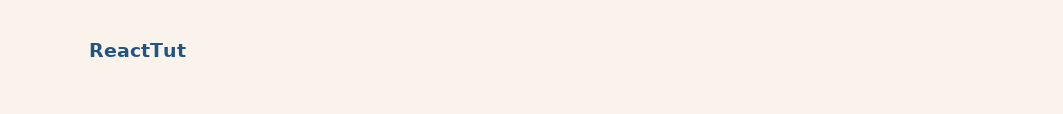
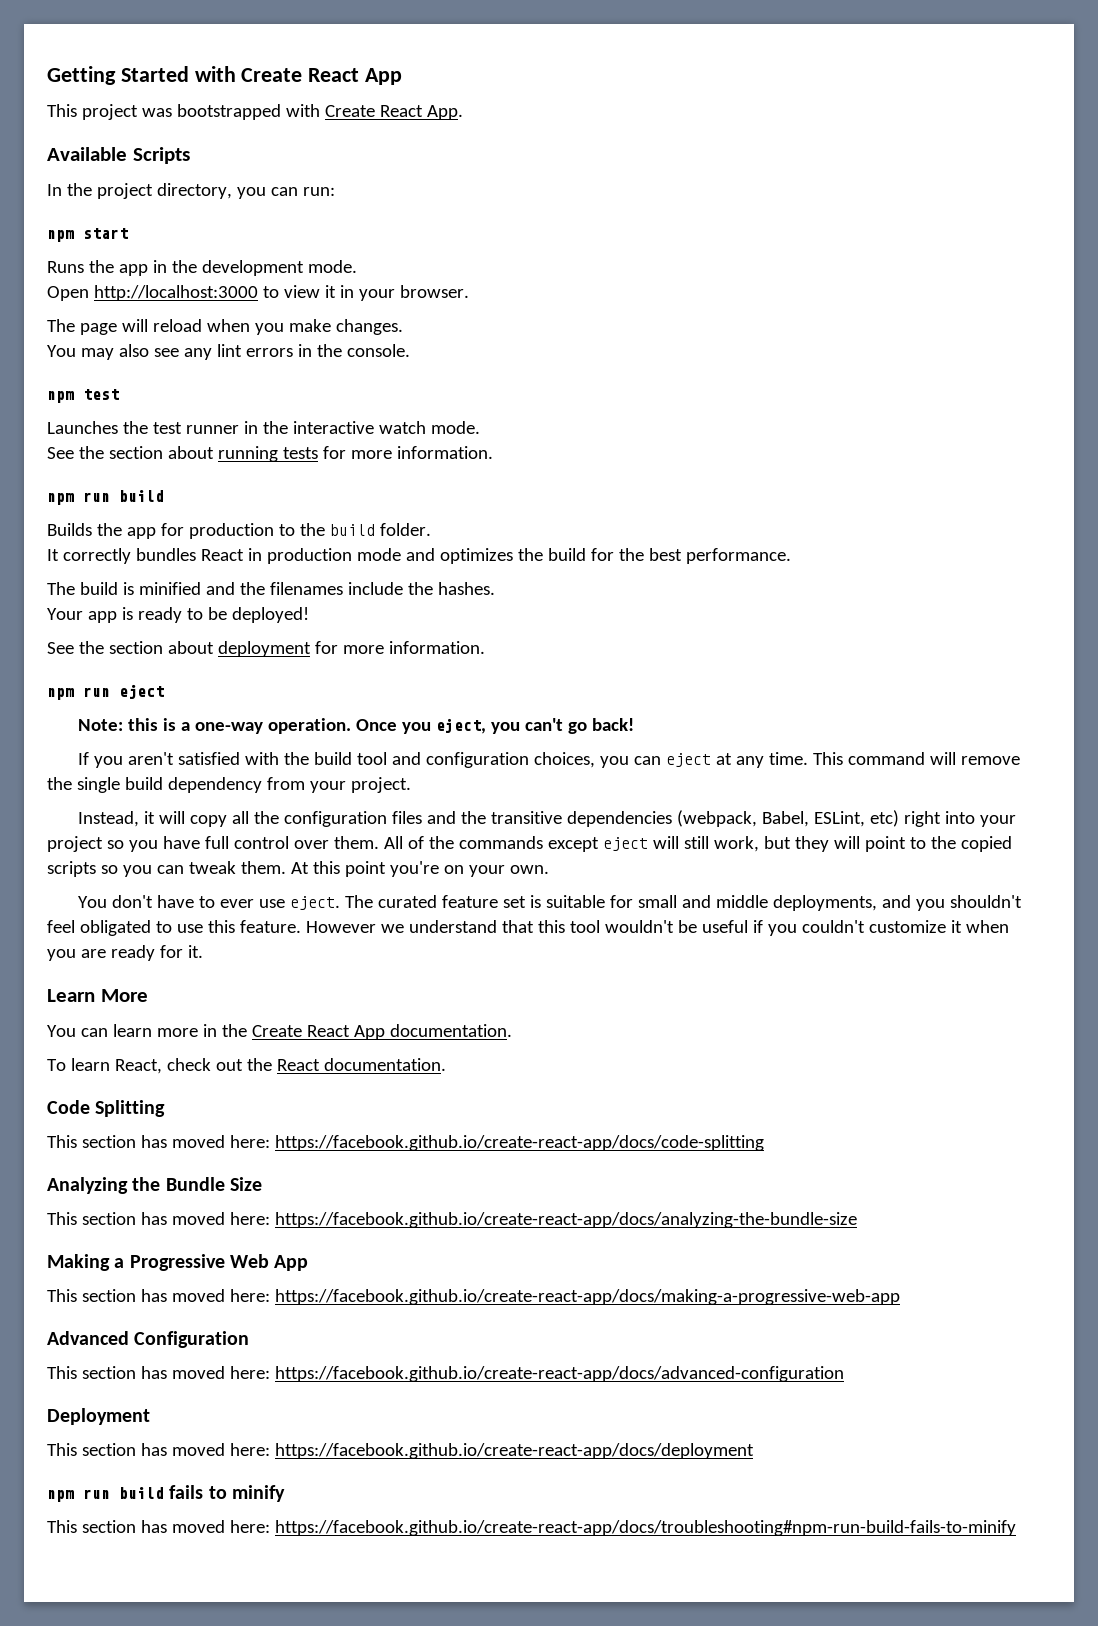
- ReactTut
+ Getting Started with Create React App
+ This project was bootstrapped with Create React App.
+ Available Scripts
+ In the project directory, you can run:
+ npm start
+ Runs the app in the development mode.
+ Open http://localhost:3000 to view it in your browser.
+ The page will reload when you make changes.
+ You may also see any lint errors in the console.
+ npm test
+ Launches the test runner in the interactive watch mode.
+ See the section about running tests for more information.
+ npm run build
+ Builds the app for production to the build folder.
+ It correctly bundles React in production mode and optimizes the build for the best performance.
+ The build is minified and the filenames include the hashes.
+ Your app is ready to be deployed!
+ See the section about deployment for more information.
+ npm run eject
+ Note: this is a one-way operation. Once you eject, you can't go back!
+ If you aren't satisfied with the build tool and configuration choices, you can eject at any time. This command will remove the single build dependency from your project.
+ Instead, it will copy all the configuration files and the transitive dependencies (webpack, Babel, ESLint, etc) right into your project so you have full control over them. All of the commands except eject will still work, but they will point to the copied scripts so you can tweak them. At this point you're on your own.
+ You don't have to ever use eject. The curated feature set is suitable for small and middle deployments, and you shouldn't feel obligated to use this feature. However we understand that this tool wouldn't be useful if you couldn't customize it when you are ready for it.
+ Learn More
+ You can learn more in the Create React App documentation.
+ To learn React, check out the React documentation.
+ Code Splitting
+ This section has moved here: https://facebook.github.io/create-react-app/docs/code-splitting
+ Analyzing the Bundle Size
+ This section has moved here: https://facebook.github.io/create-react-app/docs/analyzing-the-bundle-size
+ Making a Progressive Web App
+ This section has moved here: https://facebook.github.io/create-react-app/docs/making-a-progressive-web-app
+ Advanced Configuration
+ This section has moved here: https://facebook.github.io/create-react-app/docs/advanced-configuration
+ Deployment
+ This section has moved here: https://facebook.github.io/create-react-app/docs/deployment
+ npm run build fails to minify
+ This section has moved here: https://facebook.github.io/create-react-app/docs/troubleshooting#npm-run-build-fails-to-minify

